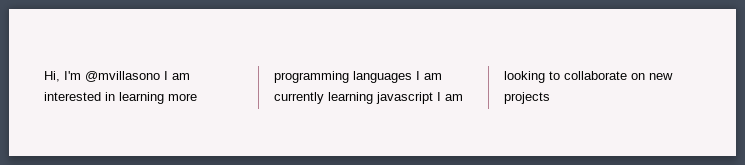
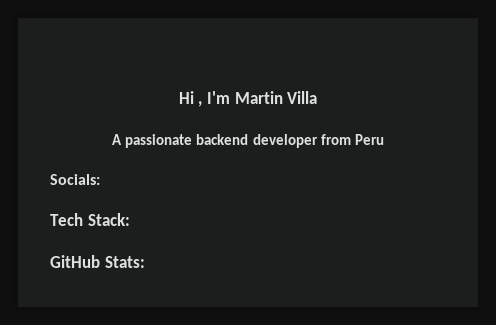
- Hi, I'm @mvillasono I am interested in learning more programming languages I am currently learning javascript I am looking to collaborate on new projects
+ Hi , I'm Martin Villa
+ A passionate backend developer from Peru
+ Socials:
+ Tech Stack:
+ GitHub Stats:

